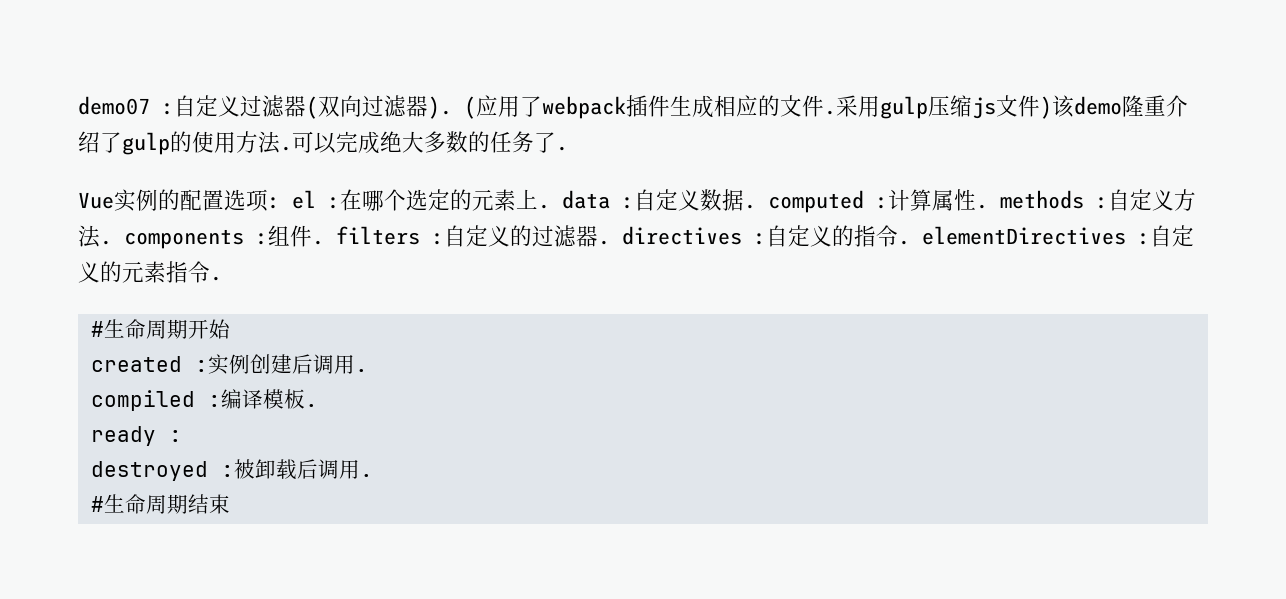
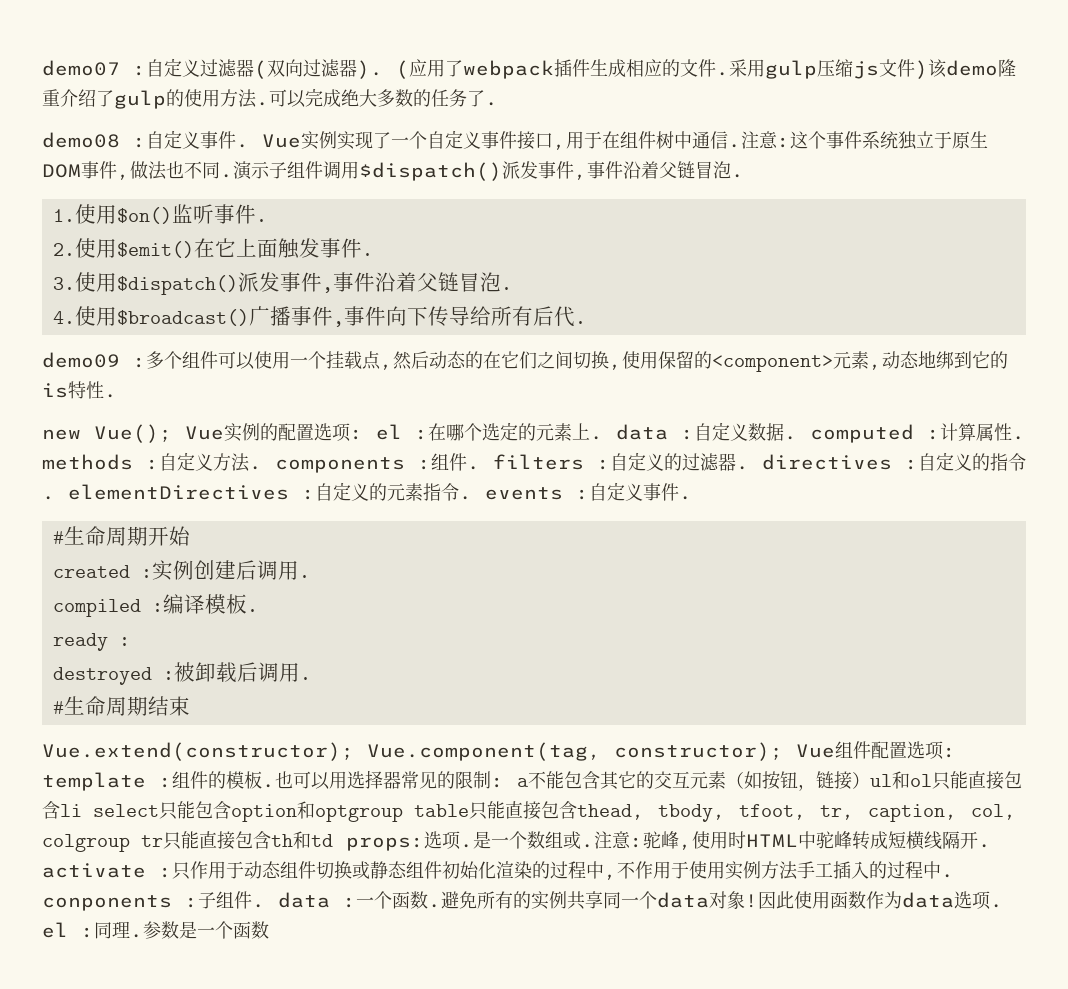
- Vue实例的配置选项: el :在哪个选定的元素上. data :自定义数据. computed :计算属性. methods :自定义方法. components :组件. filters :自定义的过滤器. directives :自定义的指令. elementDirectives :自定义的元素指令.
+ demo08 :自定义事件. Vue实例实现了一个自定义事件接口,用于在组件树中通信.注意:这个事件系统独立于原生DOM事件,做法也不同.演示子组件调用$dispatch()派发事件,事件沿着父链冒泡.
+ 1.使用$on()监听事件.
+ 2.使用$emit()在它上面触发事件.
+ 3.使用$dispatch()派发事件,事件沿着父链冒泡.
+ 4.使用$broadcast()广播事件,事件向下传导给所有后代.
+ demo09 :多个组件可以使用一个挂载点,然后动态的在它们之间切换,使用保留的<component>元素,动态地绑到它的is特性.
+ new Vue(); Vue实例的配置选项: el :在哪个选定的元素上. data :自定义数据. computed :计算属性. methods :自定义方法. components :组件. filters :自定义的过滤器. directives :自定义的指令. elementDirectives :自定义的元素指令. events :自定义事件.
+ Vue.extend(constructor); Vue.component(tag, constructor); Vue组件配置选项: template :组件的模板.也可以用选择器常见的限制: a不能包含其它的交互元素（如按钮，链接）ul和ol只能直接包含li select只能包含option和optgroup table只能直接包含thead, tbody, tfoot, tr, caption, col, colgroup tr只能直接包含th和td props:选项.是一个数组或.注意:驼峰,使用时HTML中驼峰转成短横线隔开. activate :只作用于动态组件切换或静态组件初始化渲染的过程中,不作用于使用实例方法手工插入的过程中. conponents :子组件. data :一个函数.避免所有的实例共享同一个data对象!因此使用函数作为data选项. el :同理.参数是一个函数

